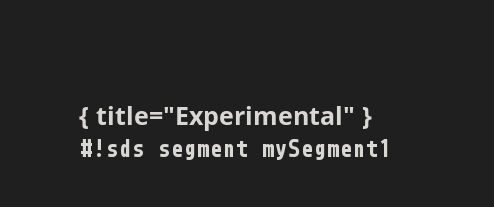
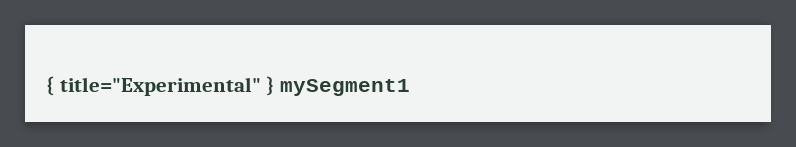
- { title="Experimental" } #!sds segment mySegment1
+ { title="Experimental" } mySegment1

